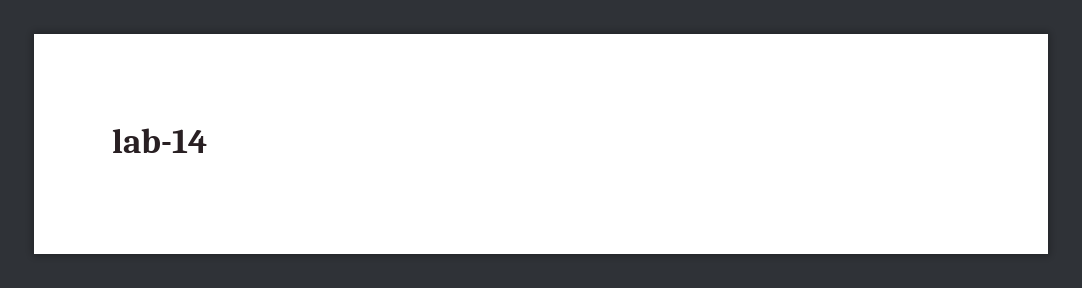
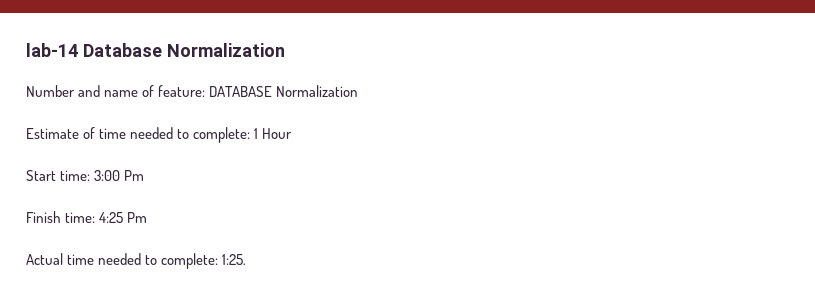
- lab-14
+ lab-14 Database Normalization
+ Number and name of feature: DATABASE Normalization
+ Estimate of time needed to complete: 1 Hour
+ Start time: 3:00 Pm
+ Finish time: 4:25 Pm
+ Actual time needed to complete: 1:25.

